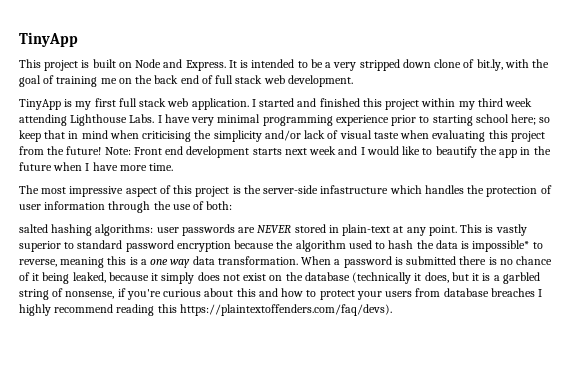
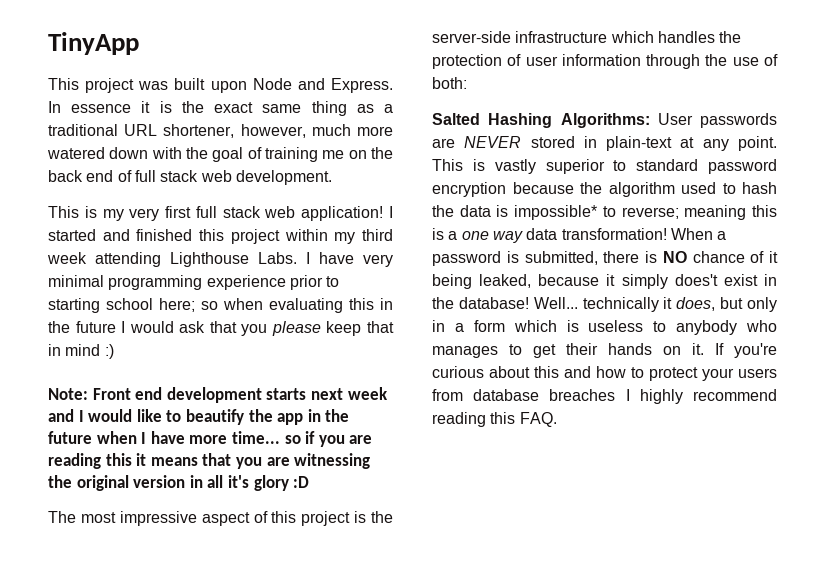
- This project is built on Node and Express. It is intended to be a very stripped down clone of bit.ly, with the goal of training me on the back end of full stack web development.
+ This project was built upon Node and Express. In essence it is the exact same thing as a traditional URL shortener, however, much more watered down with the goal of training me on the back end of full stack web development.
- TinyApp is my first full stack web application.
+ This is my very first full stack web application!
- I have very minimal programming experience prior to starting school here; so keep that in mind when criticising the simplicity and/or lack of visual taste when evaluating this project from the future! Note: Front end development starts next week and I would like to beautify the app in the future when I have more time.
+ I have very minimal programming experience prior to starting school here; so when evaluating this in the future I would ask that you please keep that in mind :)
+ Note: Front end development starts next week and I would like to beautify the app in the future when I have more time... so if you are reading this it means that you are witnessing the original version in all it's glory :D
- The most impressive aspect of this project is the server-side infastructure which handles the protection of user information through the use of both:
+ The most impressive aspect of this project is the server-side infrastructure which handles the protection of user information through the use of both:
- salted hashing algorithms: user passwords are NEVER stored in plain-text at any point.
+ Salted Hashing Algorithms: User passwords are NEVER stored in plain-text at any point.
- This is vastly superior to standard password encryption because the algorithm used to hash the data is impossible* to reverse, meaning this is a one way data transformation.
+ This is vastly superior to standard password encryption because the algorithm used to hash the data is impossible* to reverse; meaning this is a one way data transformation!
- When a password is submitted there is no chance of it being leaked, because it simply does not exist on the database (technically it does, but it is a garbled string of nonsense, if you're curious about this and how to protect your users from database breaches I highly recommend reading this https://plaintextoffenders.com/faq/devs).
+ When a password is submitted, there is NO chance of it being leaked, because it simply does't exist in the database! Well... technically it does, but only in a form which is useless to anybody who manages to get their hands on it. If you're curious about this and how to protect your users from database breaches I highly recommend reading this FAQ.

